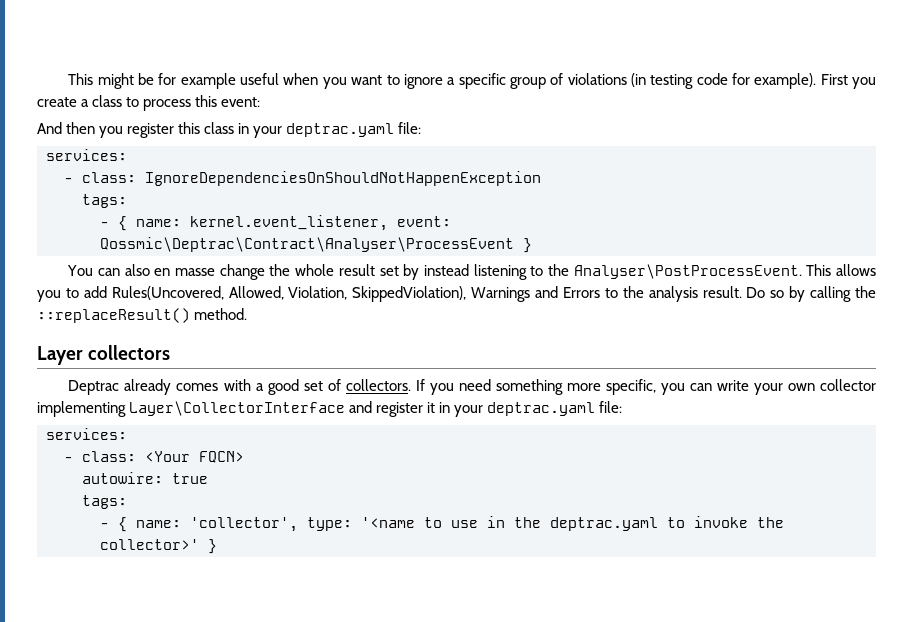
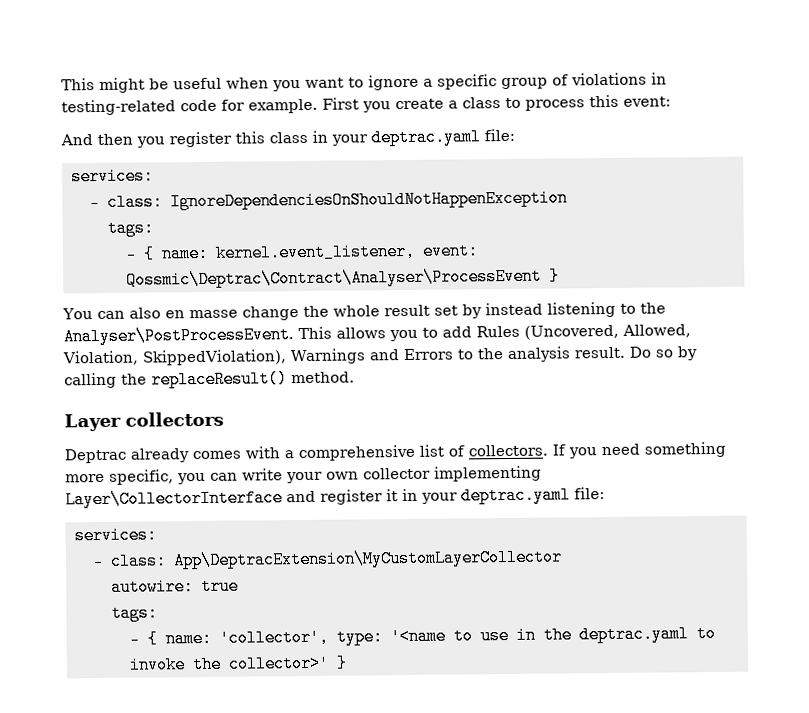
- This might be for example useful when you want to ignore a specific group of violations (in testing code for example).
+ This might be useful when you want to ignore a specific group of violations in testing-related code for example.
- This allows you to add Rules(Uncovered, Allowed, Violation, SkippedViolation), Warnings and Errors to the analysis result.
+ This allows you to add Rules (Uncovered, Allowed, Violation, SkippedViolation), Warnings and Errors to the analysis result.
- Do so by calling the ::replaceResult() method.
+ Do so by calling the replaceResult() method.
- Deptrac already comes with a good set of collectors.
+ Deptrac already comes with a comprehensive list of collectors.
- - class: <Your FQCN>
+ - class: App\DeptracExtension\MyCustomLayerCollector

